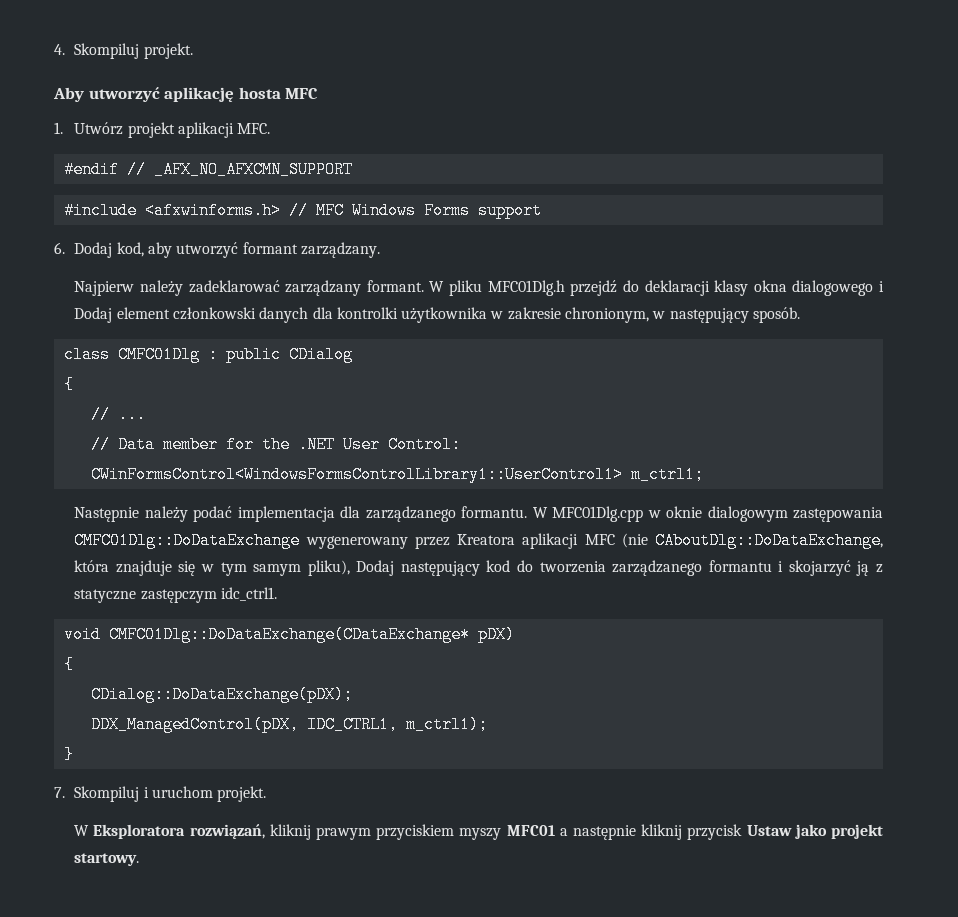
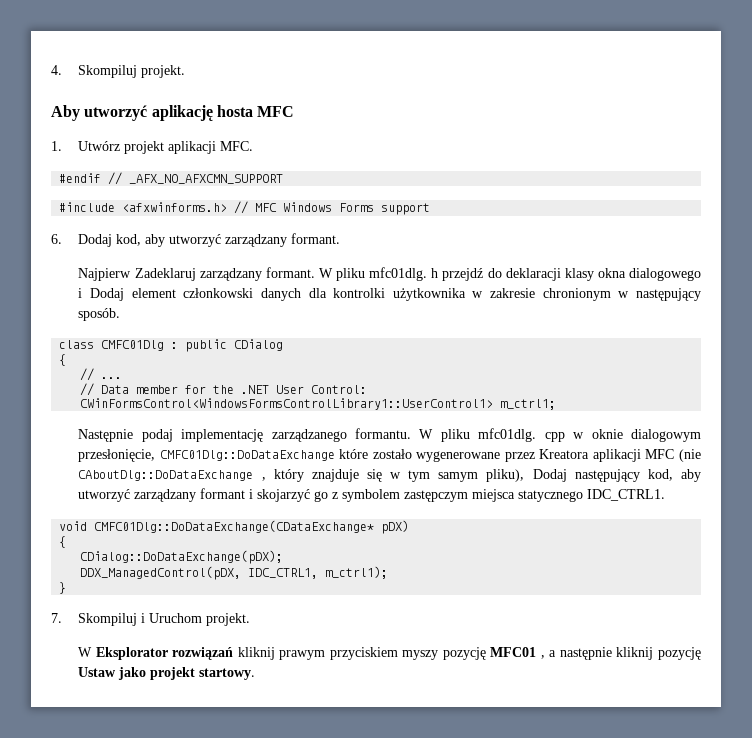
- 6. Dodaj kod, aby utworzyć formant zarządzany.
+ 6. Dodaj kod, aby utworzyć zarządzany formant.
- Najpierw należy zadeklarować zarządzany formant.
+ Najpierw Zadeklaruj zarządzany formant.
- W pliku MFC01Dlg.h przejdź do deklaracji klasy okna dialogowego i Dodaj element członkowski danych dla kontrolki użytkownika w zakresie chronionym, w następujący sposób.
+ W pliku mfc01dlg. h przejdź do deklaracji klasy okna dialogowego i Dodaj element członkowski danych dla kontrolki użytkownika w zakresie chronionym w następujący sposób.
- Następnie należy podać implementacja dla zarządzanego formantu. W MFC01Dlg.cpp w oknie dialogowym zastępowania CMFC01Dlg::DoDataExchange wygenerowany przez Kreatora aplikacji MFC (nie CAboutDlg::DoDataExchange, która znajduje się w tym samym pliku), Dodaj następujący kod do tworzenia zarządzanego formantu i skojarzyć ją z statyczne zastępczym idc_ctrl1.
+ Następnie podaj implementację zarządzanego formantu. W pliku mfc01dlg. cpp w oknie dialogowym przesłonięcie, CMFC01Dlg::DoDataExchange które zostało wygenerowane przez Kreatora aplikacji MFC (nie CAboutDlg::DoDataExchange , który znajduje się w tym samym pliku), Dodaj następujący kod, aby utworzyć zarządzany formant i skojarzyć go z symbolem zastępczym miejsca statycznego IDC_CTRL1.
- 7. Skompiluj i uruchom projekt.
+ 7. Skompiluj i Uruchom projekt.
- W Eksploratora rozwiązań, kliknij prawym przyciskiem myszy MFC01 a następnie kliknij przycisk Ustaw jako projekt startowy.
+ W Eksplorator rozwiązań kliknij prawym przyciskiem myszy pozycję MFC01 , a następnie kliknij pozycję Ustaw jako projekt startowy.

